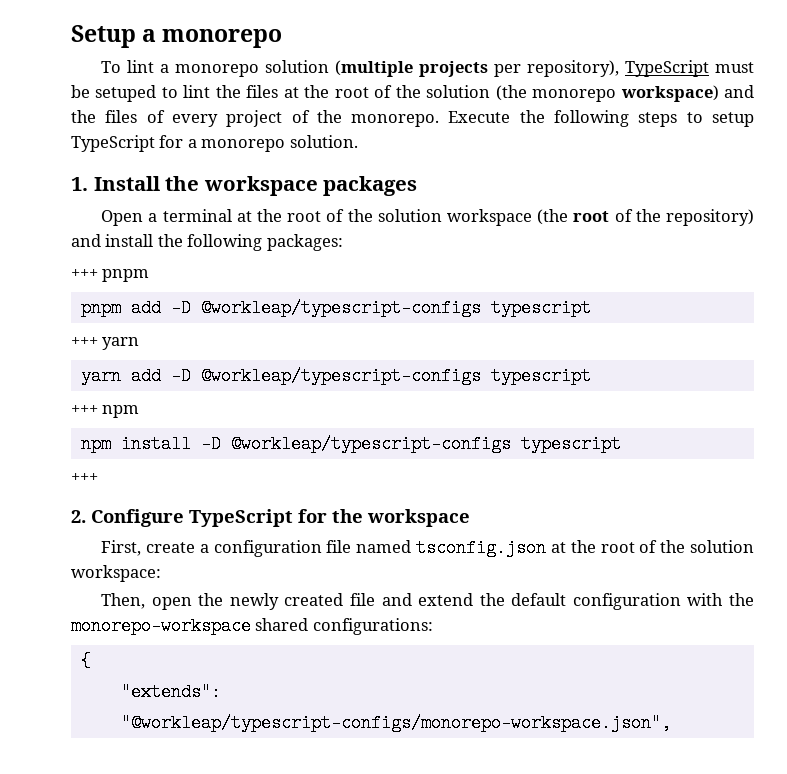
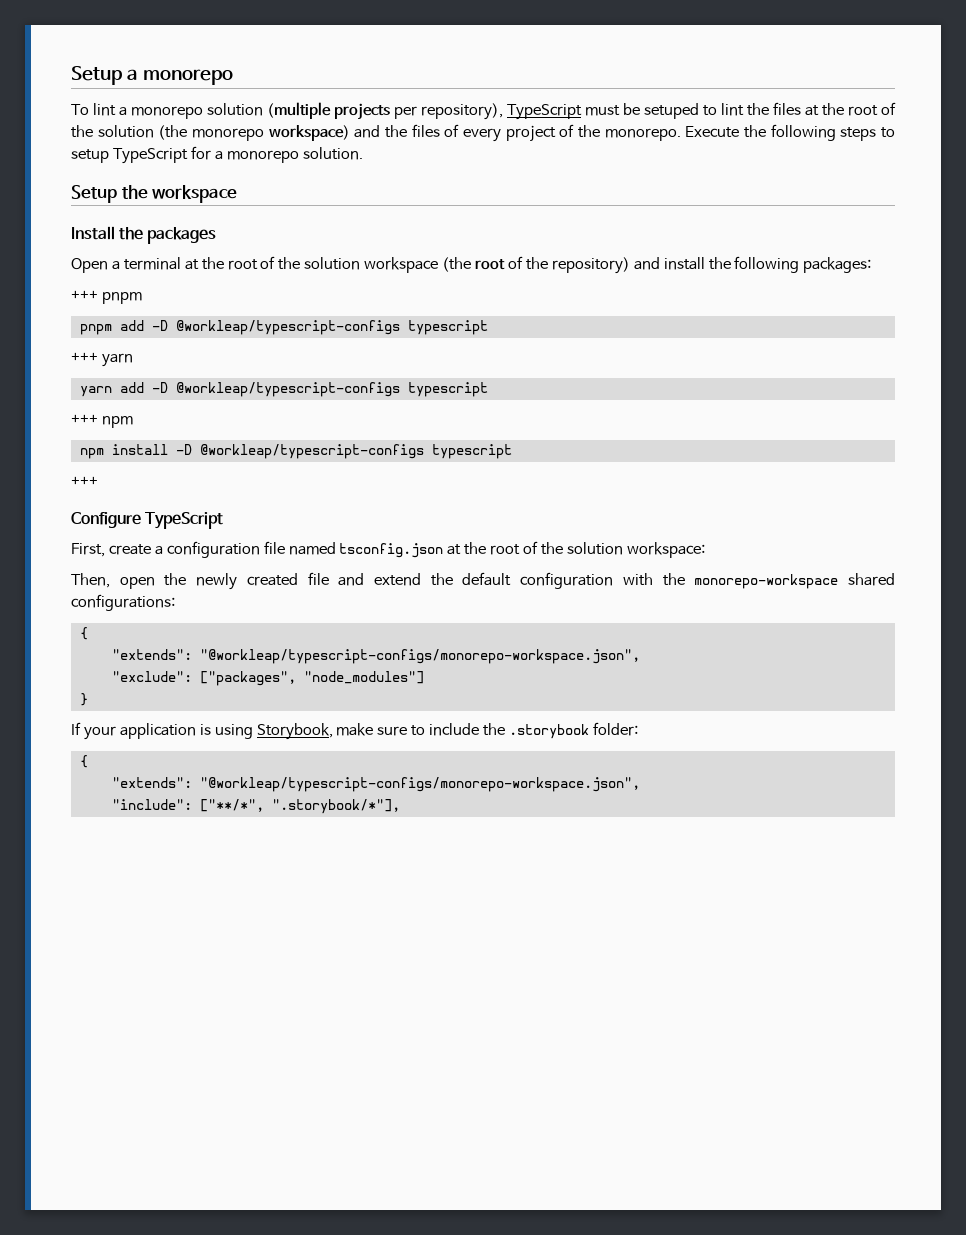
- 1. Install the workspace packages
+ Setup the workspace
+ Install the packages
- 2. Configure TypeScript for the workspace
+ Configure TypeScript
+ "exclude": ["packages", "node_modules"]
+ }
+ If your application is using Storybook, make sure to include the .storybook folder:
+ {
+ "extends": "@workleap/typescript-configs/monorepo-workspace.json",
+ "include": ["**/*", ".storybook/*"],

